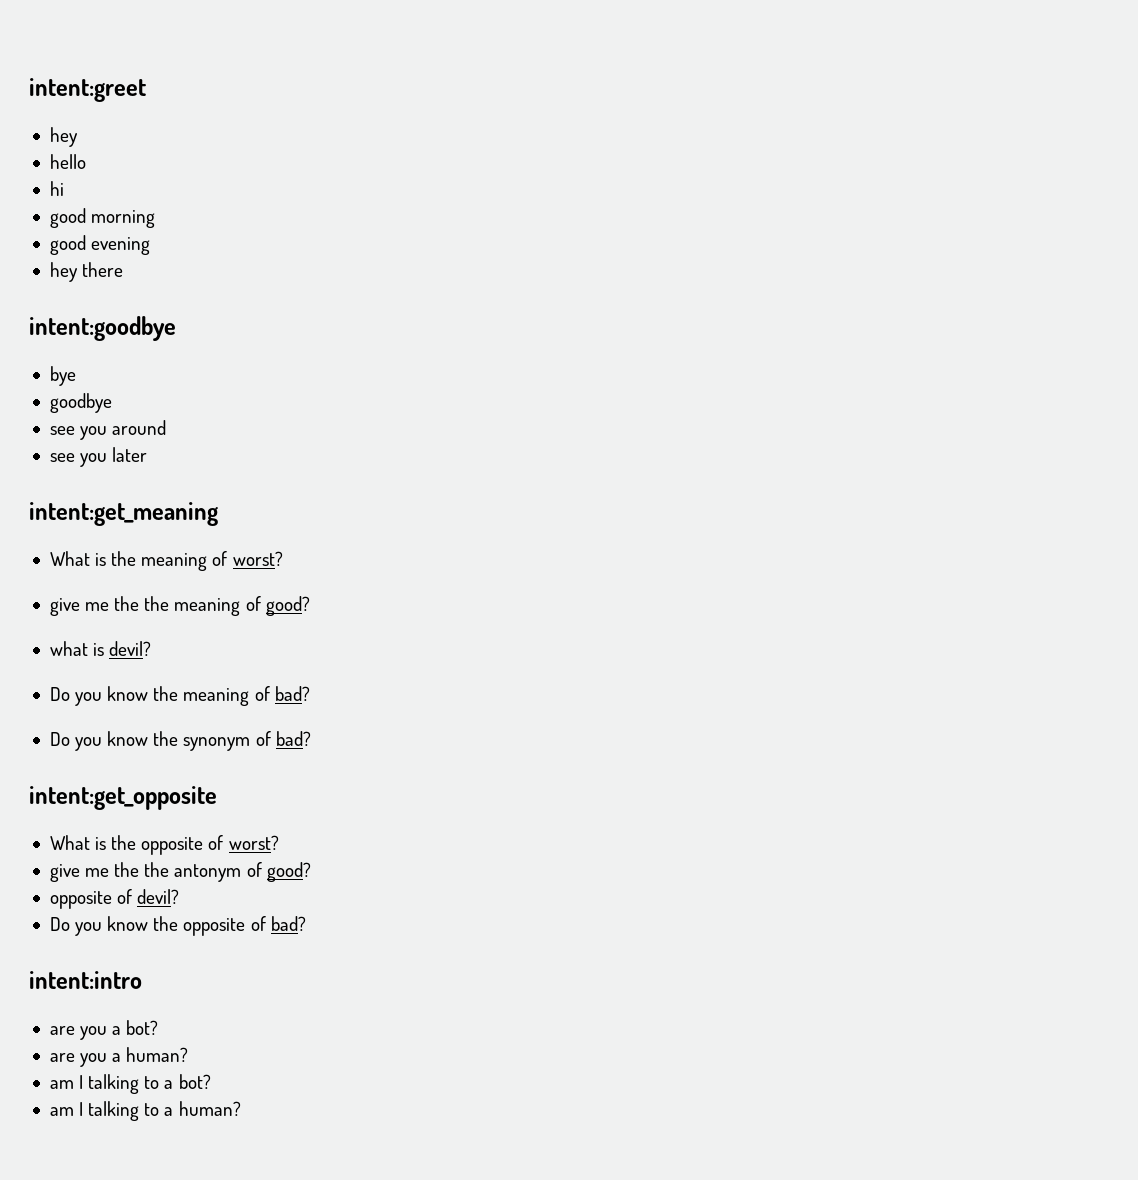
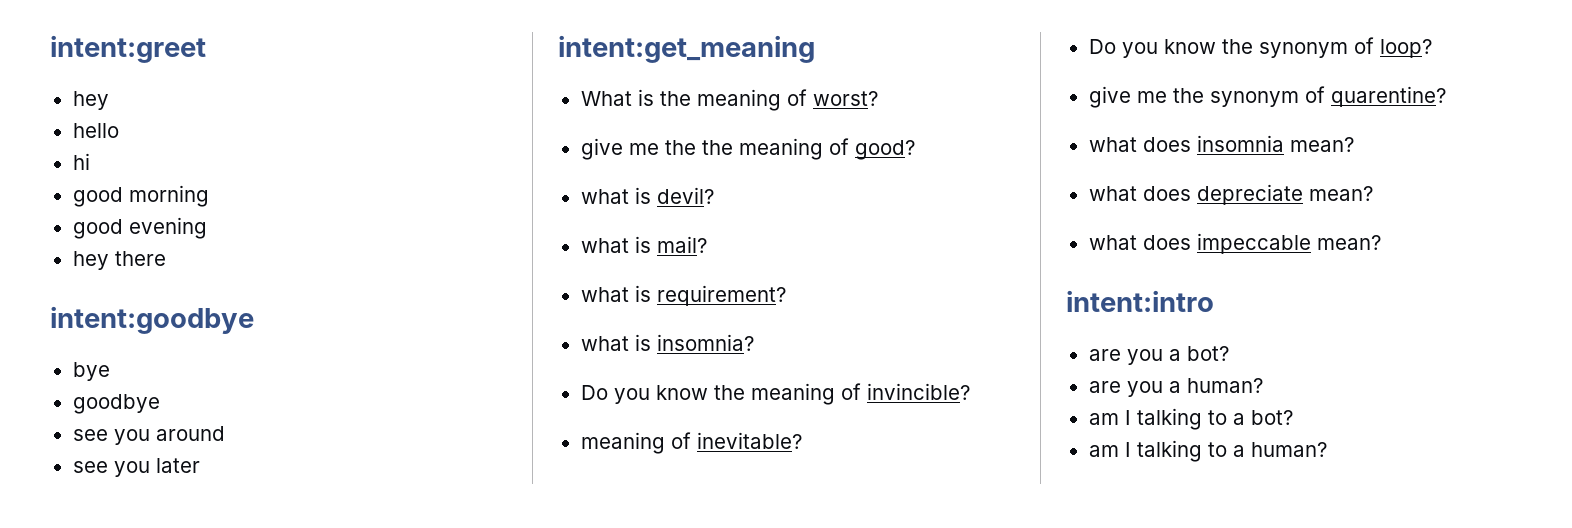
+ what is mail?
+ what is requirement?
+ what is insomnia?
- Do you know the meaning of bad?
+ Do you know the meaning of invincible?
+ meaning of inevitable?
- Do you know the synonym of bad?
- intent:get_opposite
- What is the opposite of worst?
- give me the the antonym of good?
- opposite of devil?
- Do you know the opposite of bad?
+ Do you know the synonym of loop?
+ give me the synonym of quarentine?
+ what does insomnia mean?
+ what does depreciate mean?
+ what does impeccable mean?

